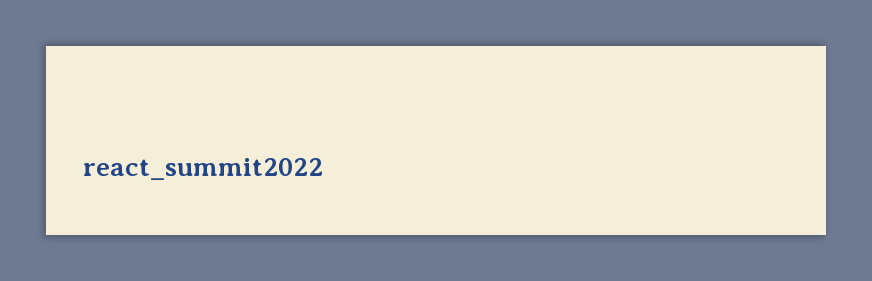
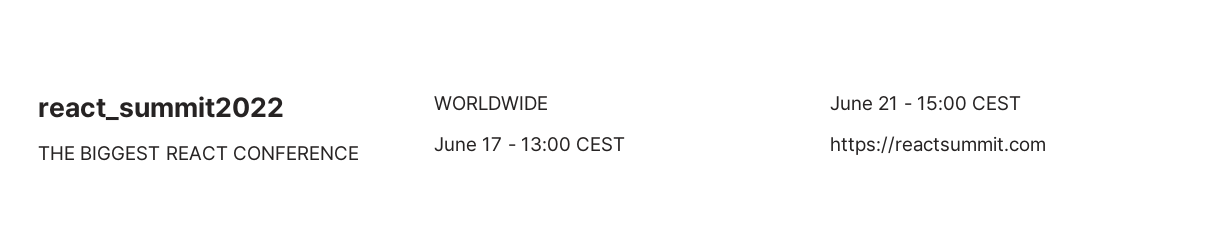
+ THE BIGGEST REACT CONFERENCE WORLDWIDE
+ June 17 - 13:00 CEST
+ June 21 - 15:00 CEST
+ https://reactsummit.com

